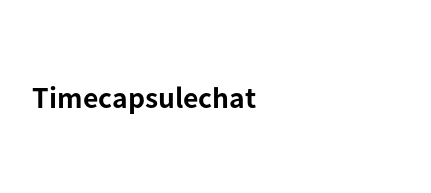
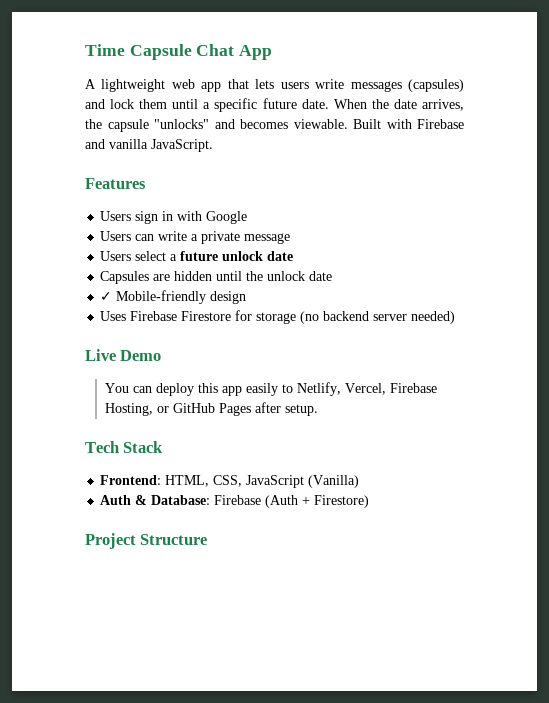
- Timecapsulechat
+ Time Capsule Chat App
+ A lightweight web app that lets users write messages (capsules) and lock them until a specific future date. When the date arrives, the capsule "unlocks" and becomes viewable. Built with Firebase and vanilla JavaScript.
+ Features
+ Users sign in with Google
+ Users can write a private message
+ Users select a future unlock date
+ Capsules are hidden until the unlock date
+ ✓ Mobile-friendly design
+ Uses Firebase Firestore for storage (no backend server needed)
+ Live Demo
+ You can deploy this app easily to Netlify, Vercel, Firebase Hosting, or GitHub Pages after setup.
+ Tech Stack
+ Frontend: HTML, CSS, JavaScript (Vanilla)
+ Auth & Database: Firebase (Auth + Firestore)
+ Project Structure

